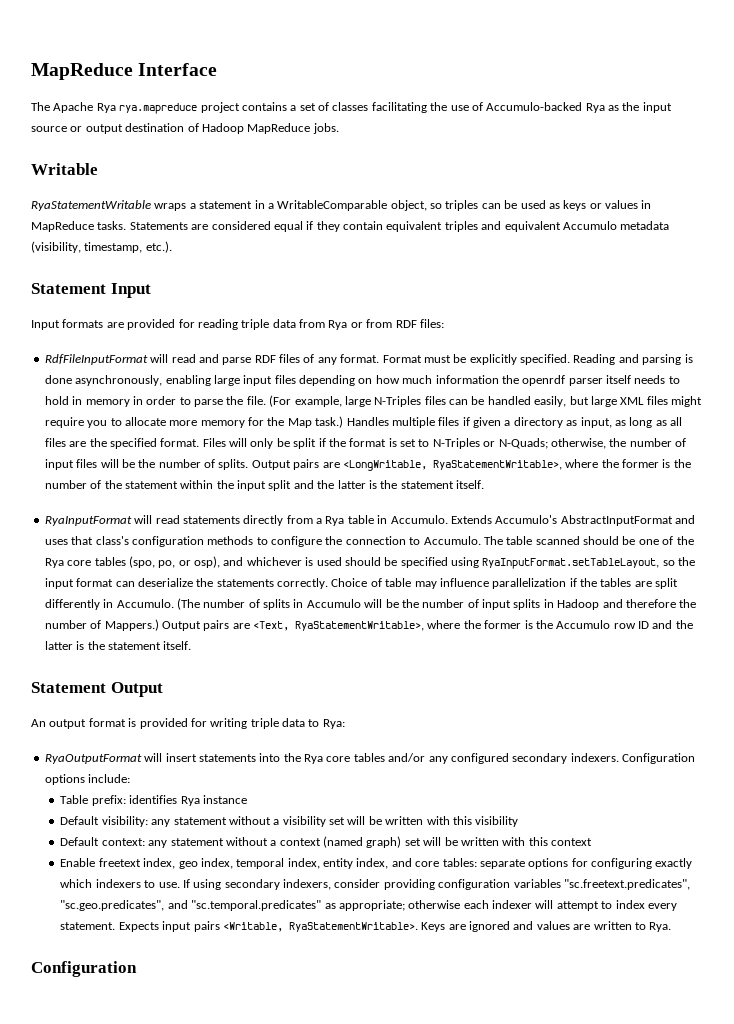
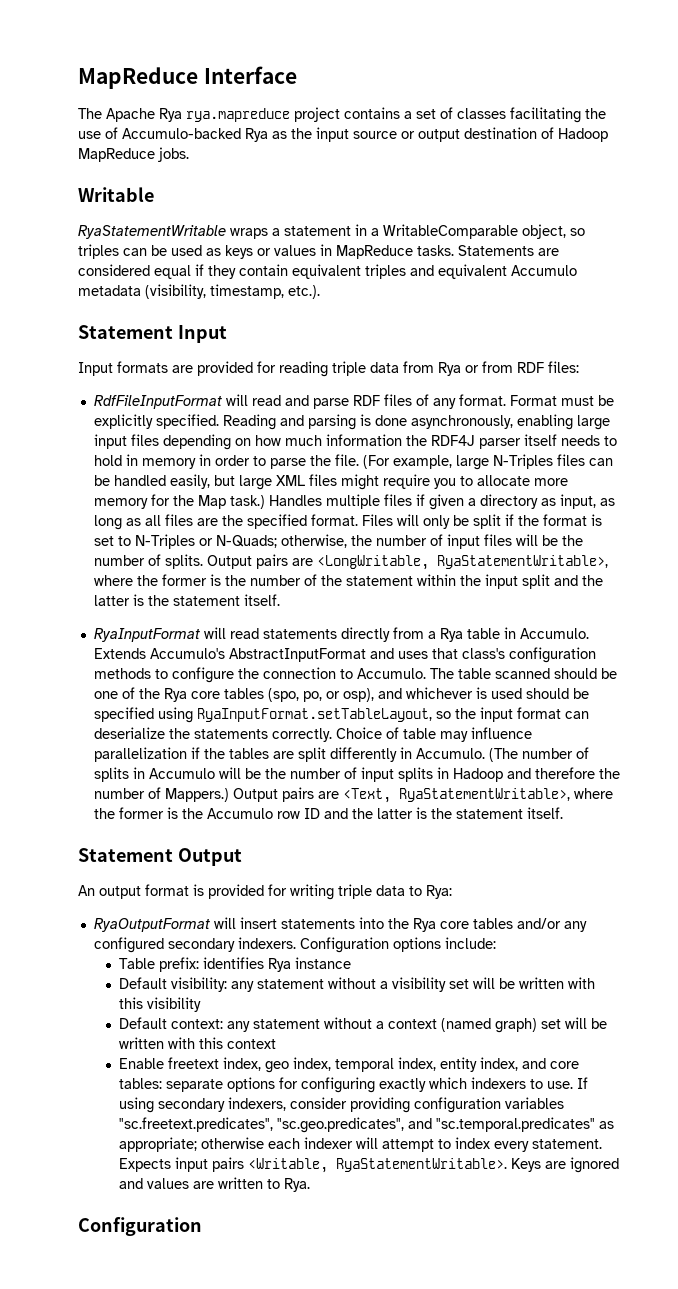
- Reading and parsing is done asynchronously, enabling large input files depending on how much information the openrdf parser itself needs to hold in memory in order to parse the file.
+ Reading and parsing is done asynchronously, enabling large input files depending on how much information the RDF4J parser itself needs to hold in memory in order to parse the file.

